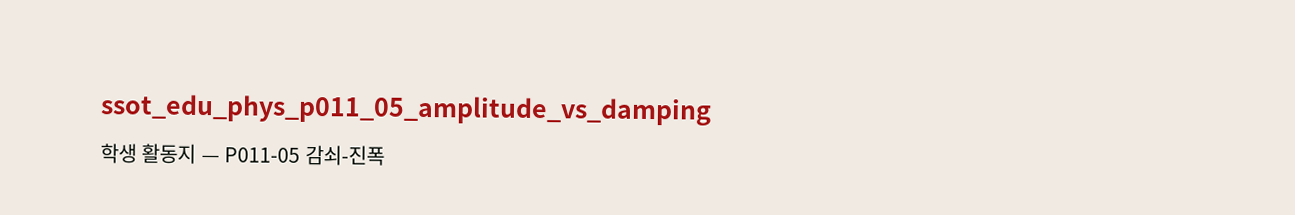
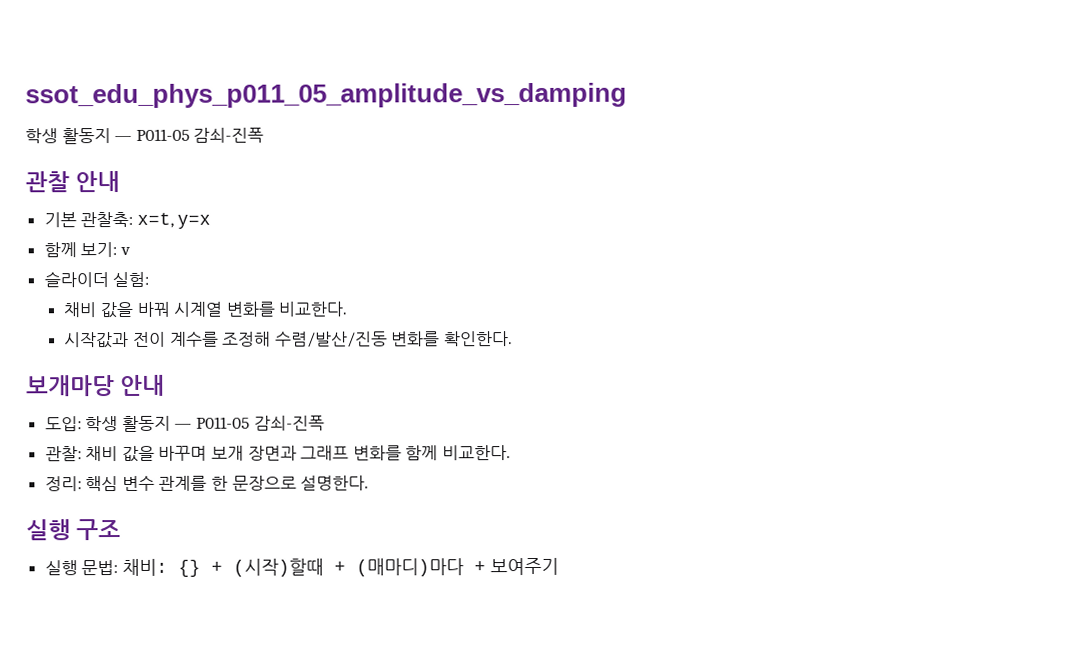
+ 관찰 안내
+ 기본 관찰축: x=t, y=x
+ 함께 보기: v
+ 슬라이더 실험:
+ 채비 값을 바꿔 시계열 변화를 비교한다.
+ 시작값과 전이 계수를 조정해 수렴/발산/진동 변화를 확인한다.
+ 보개마당 안내
+ 도입: 학생 활동지 — P011-05 감쇠-진폭
+ 관찰: 채비 값을 바꾸며 보개 장면과 그래프 변화를 함께 비교한다.
+ 정리: 핵심 변수 관계를 한 문장으로 설명한다.
+ 실행 구조
+ 실행 문법: 채비: {} + (시작)할때 + (매마디)마다 + 보여주기

